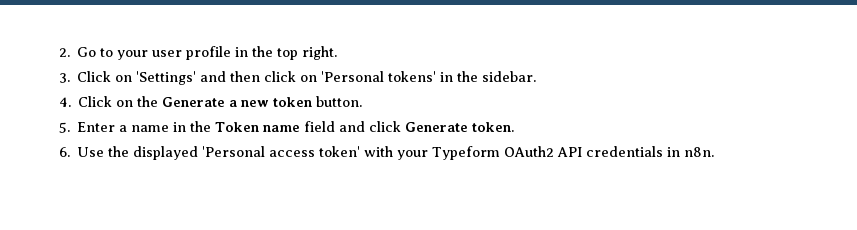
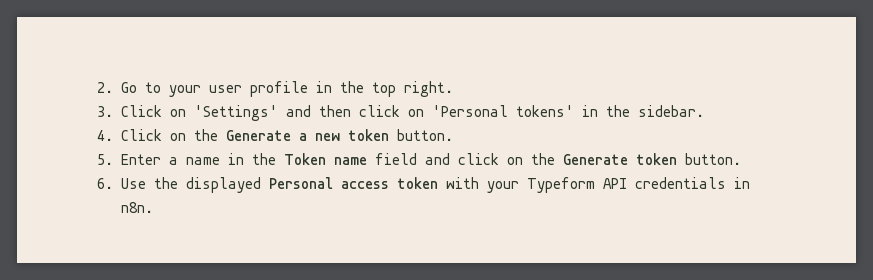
- 5. Enter a name in the Token name field and click Generate token.
+ 5. Enter a name in the Token name field and click on the Generate token button.
- 6. Use the displayed 'Personal access token' with your Typeform OAuth2 API credentials in n8n.
+ 6. Use the displayed Personal access token with your Typeform API credentials in n8n.

